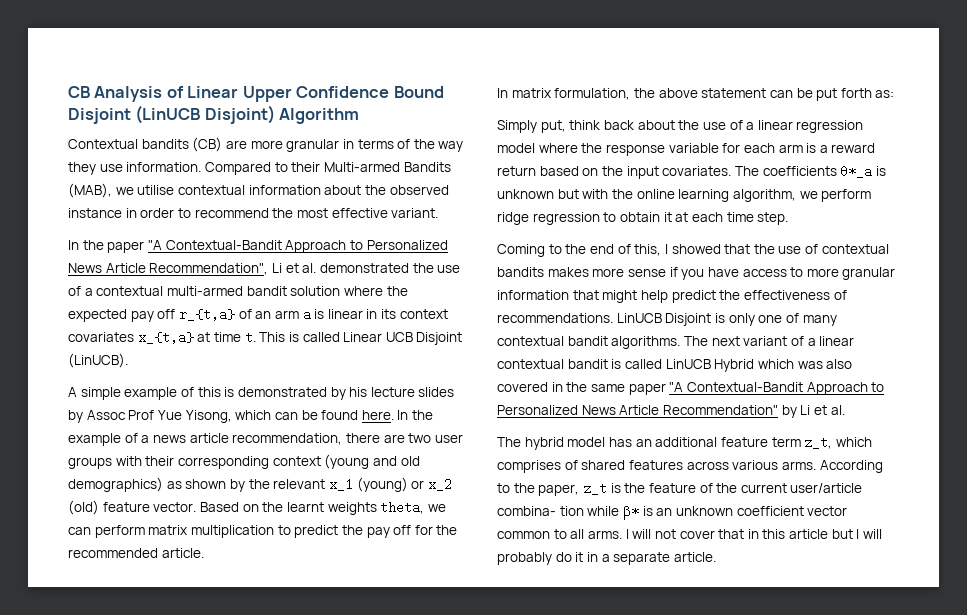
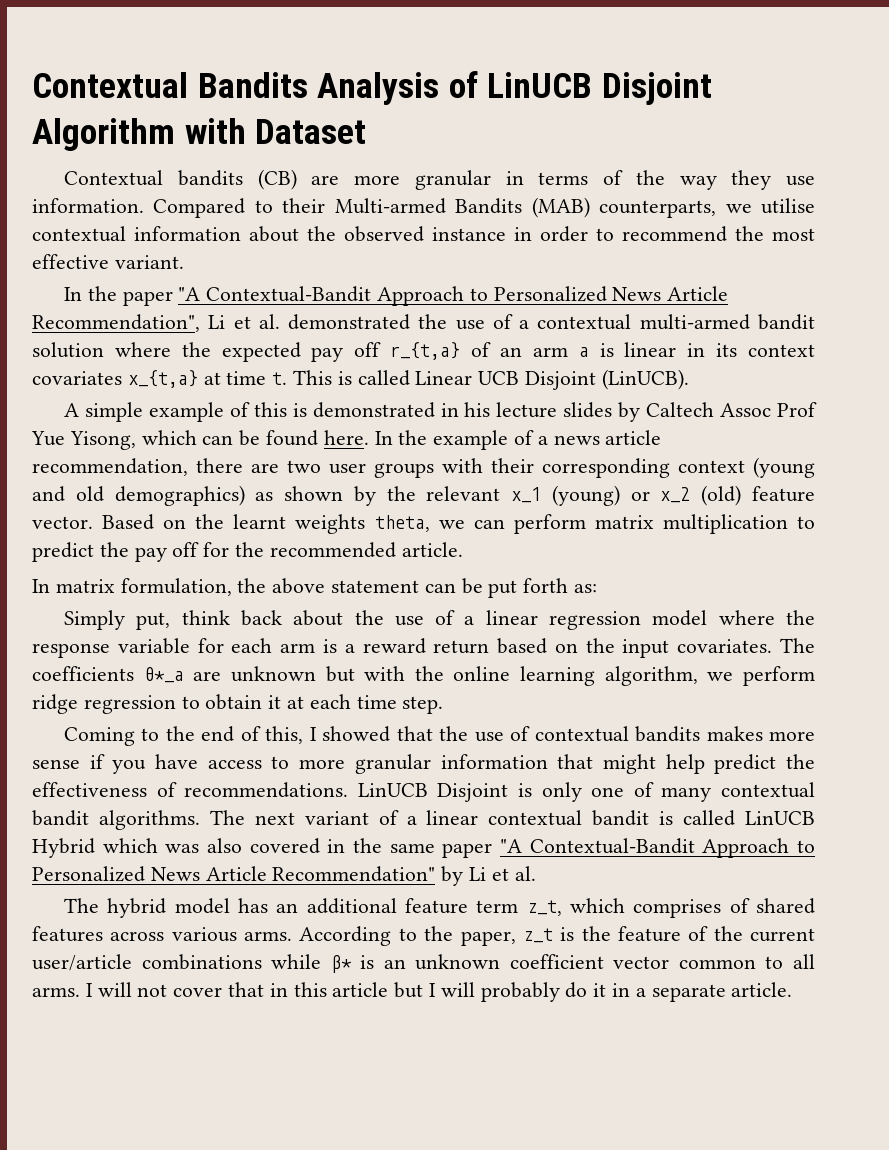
- CB Analysis of Linear Upper Confidence Bound Disjoint (LinUCB Disjoint) Algorithm
+ Contextual Bandits Analysis of LinUCB Disjoint Algorithm with Dataset
- Compared to their Multi-armed Bandits (MAB), we utilise contextual information about the observed instance in order to recommend the most effective variant.
+ Compared to their Multi-armed Bandits (MAB) counterparts, we utilise contextual information about the observed instance in order to recommend the most effective variant.
- A simple example of this is demonstrated by his lecture slides by Assoc Prof Yue Yisong, which can be found here.
+ A simple example of this is demonstrated in his lecture slides by Caltech Assoc Prof Yue Yisong, which can be found here.
- The coefficients θ*_a is unknown but with the online learning algorithm, we perform ridge regression to obtain it at each time step.
+ The coefficients θ*_a are unknown but with the online learning algorithm, we perform ridge regression to obtain it at each time step.
- According to the paper, z_t is the feature of the current user/article combina- tion while β* is an unknown coefficient vector common to all arms.
+ According to the paper, z_t is the feature of the current user/article combinations while β* is an unknown coefficient vector common to all arms.

